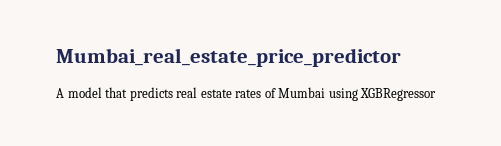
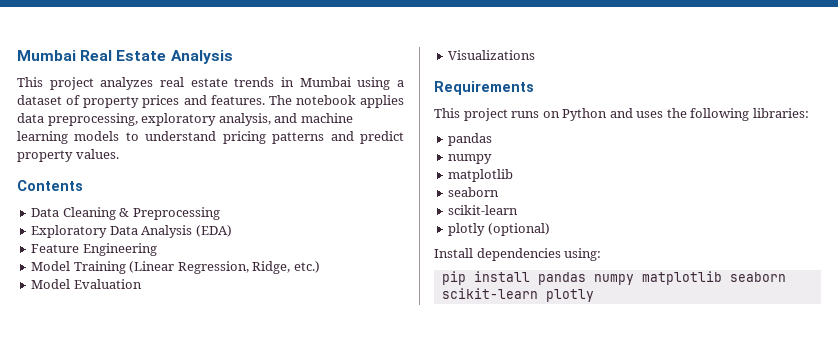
- Mumbai_real_estate_price_predictor
- A model that predicts real estate rates of Mumbai using XGBRegressor
+ Mumbai Real Estate Analysis
+ This project analyzes real estate trends in Mumbai using a dataset of property prices and features. The notebook applies data preprocessing, exploratory analysis, and machine learning models to understand pricing patterns and predict property values.
+ Contents
+ Data Cleaning & Preprocessing
+ Exploratory Data Analysis (EDA)
+ Feature Engineering
+ Model Training (Linear Regression, Ridge, etc.)
+ Model Evaluation
+ Visualizations
+ Requirements
+ This project runs on Python and uses the following libraries:
+ pandas
+ numpy
+ matplotlib
+ seaborn
+ scikit-learn
+ plotly (optional)
+ Install dependencies using:
+ pip install pandas numpy matplotlib seaborn scikit-learn plotly

